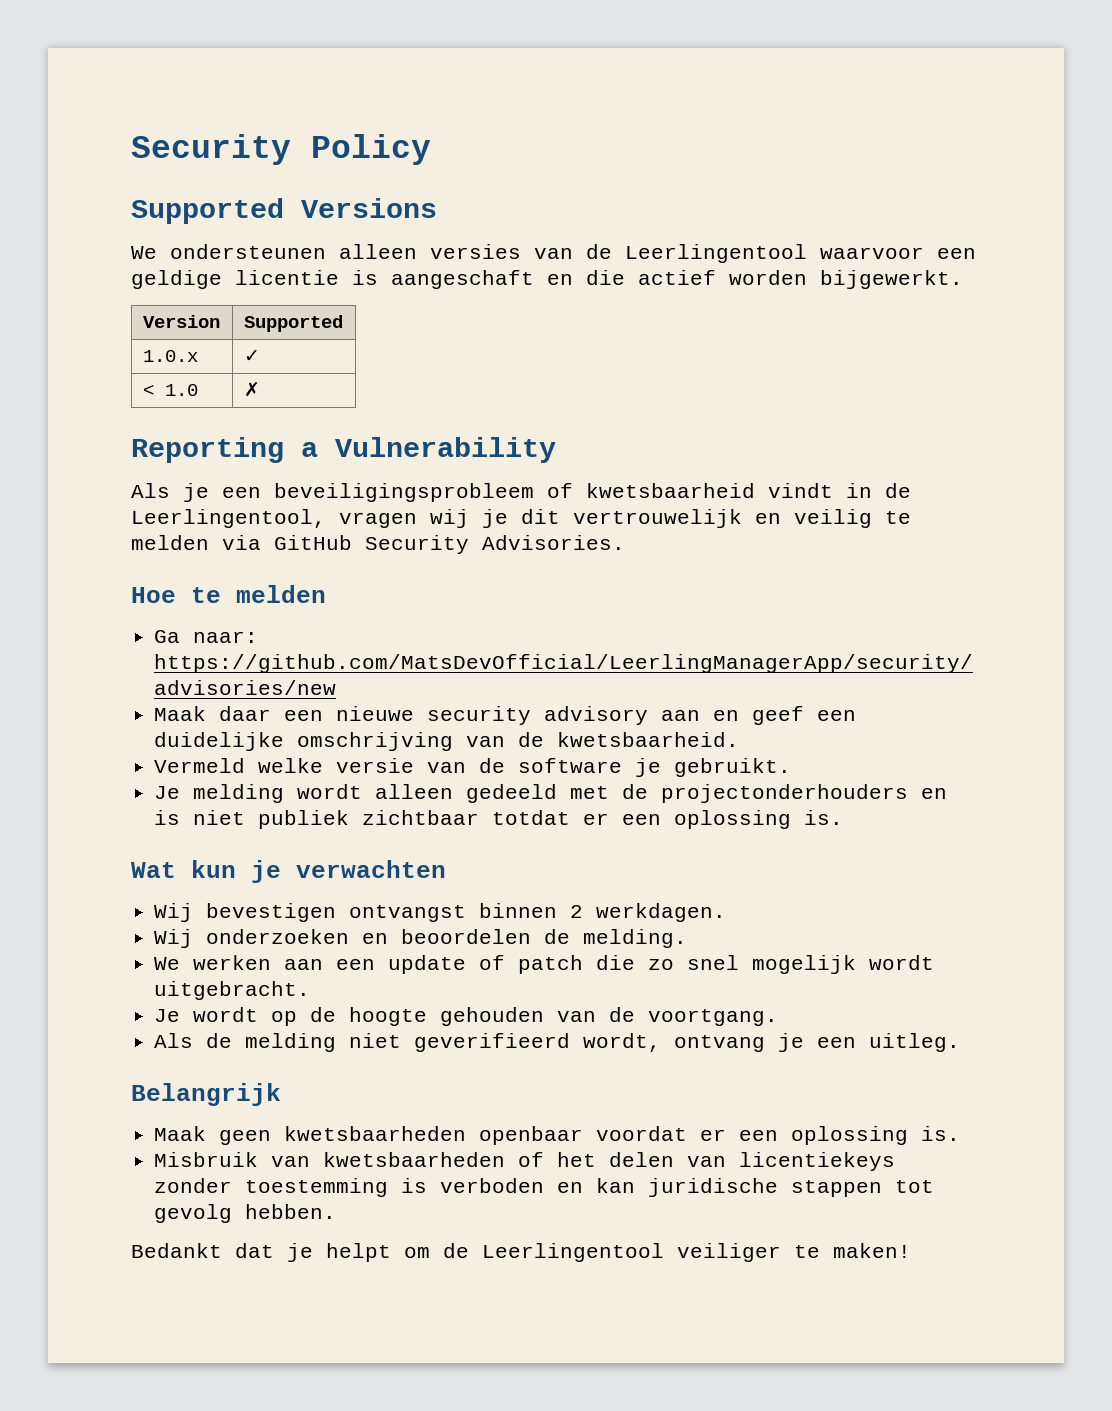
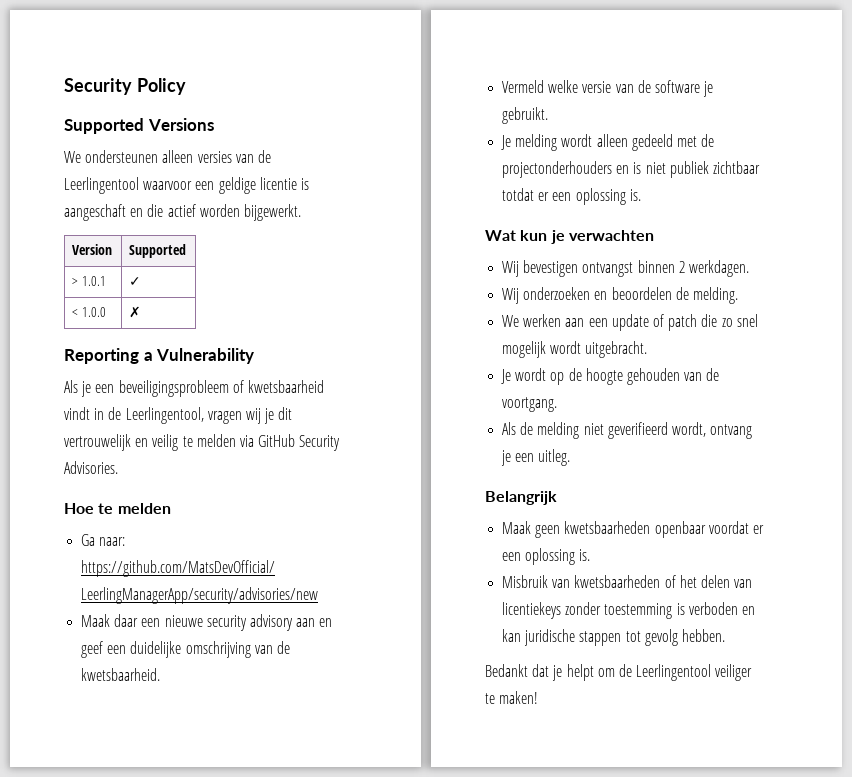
- 1.0.x | ✓
+ > 1.0.1 | ✓
- < 1.0 | ✗
+ < 1.0.0 | ✗

